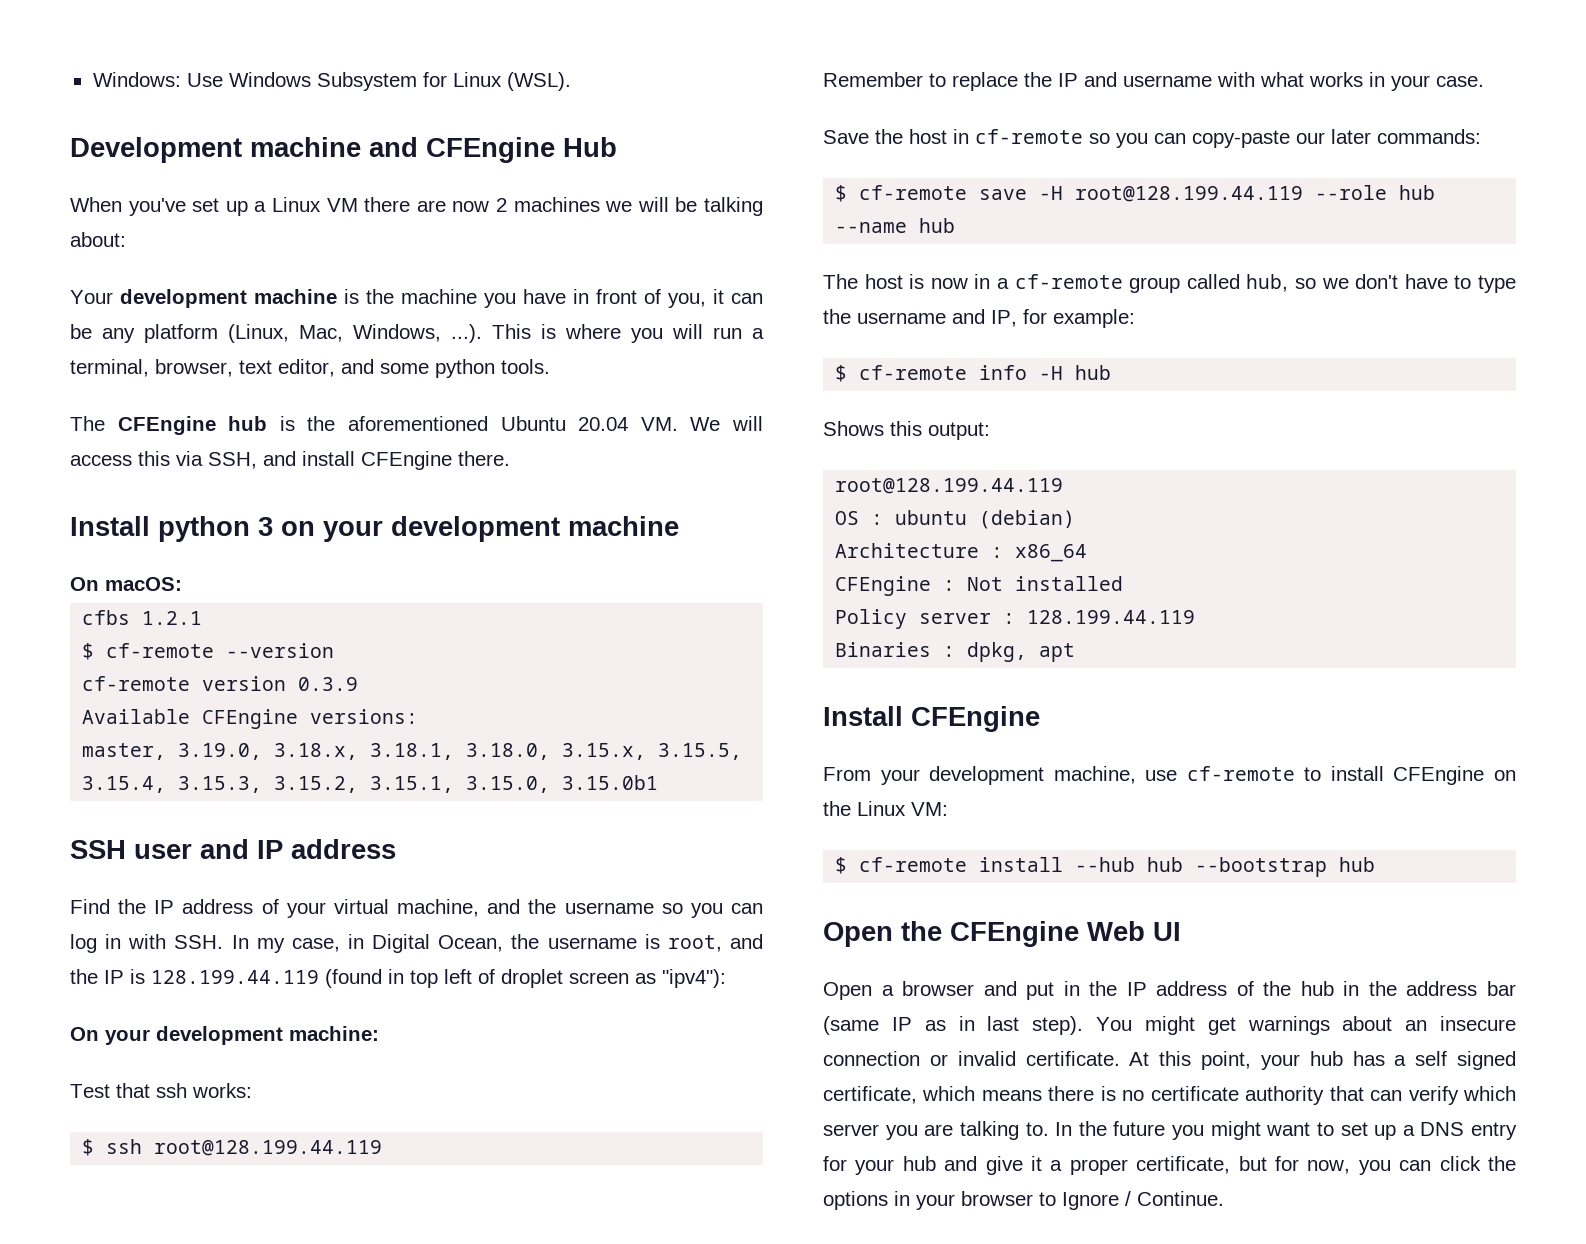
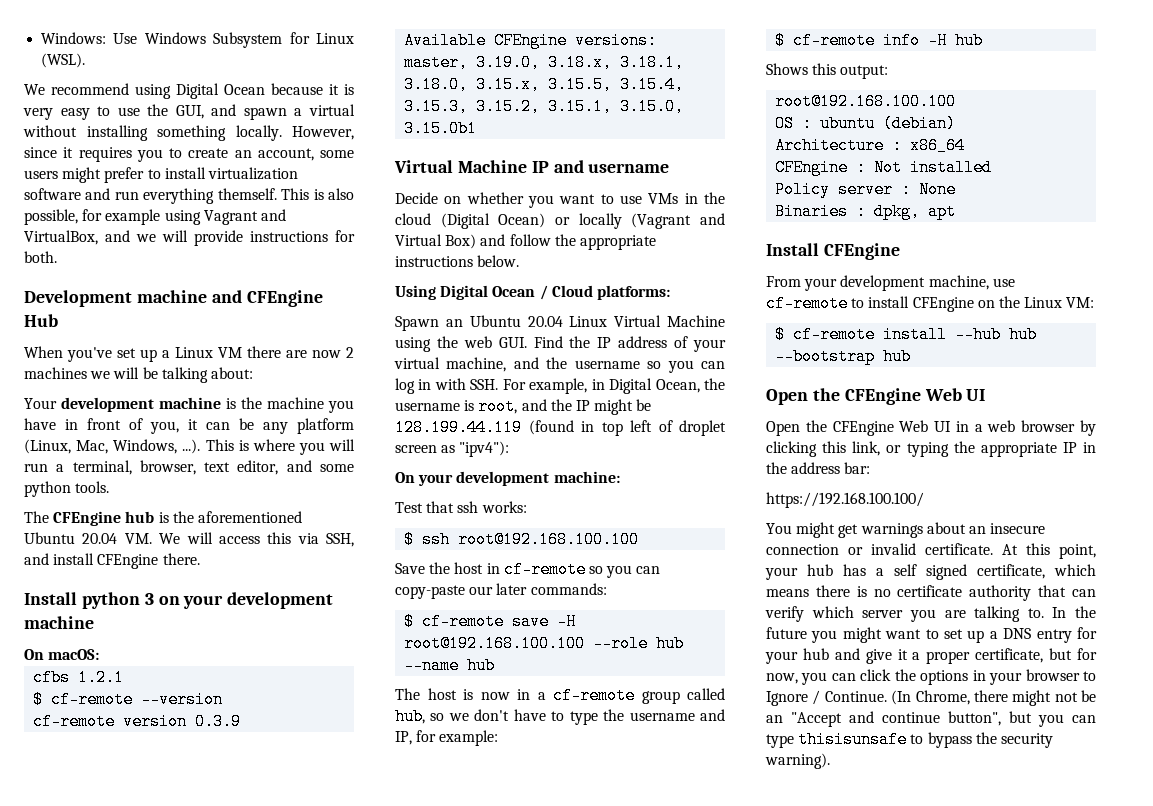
+ We recommend using Digital Ocean because it is very easy to use the GUI, and spawn a virtual without installing something locally. However, since it requires you to create an account, some users might prefer to install virtualization software and run everything themself. This is also possible, for example using Vagrant and VirtualBox, and we will provide instructions for both.
- SSH user and IP address
- Find the IP address of your virtual machine, and the username so you can log in with SSH. In my case, in Digital Ocean, the username is root, and the IP is 128.199.44.119 (found in top left of droplet screen as "ipv4"):
+ Virtual Machine IP and username
+ Decide on whether you want to use VMs in the cloud (Digital Ocean) or locally (Vagrant and Virtual Box) and follow the appropriate instructions below.
+ Using Digital Ocean / Cloud platforms:
+ Spawn an Ubuntu 20.04 Linux Virtual Machine using the web GUI. Find the IP address of your virtual machine, and the username so you can log in with SSH. For example, in Digital Ocean, the username is root, and the IP might be 128.199.44.119 (found in top left of droplet screen as "ipv4"):
- $ ssh root@128.199.44.119
- Remember to replace the IP and username with what works in your case.
+ $ ssh root@192.168.100.100
- $ cf-remote save -H root@128.199.44.119 --role hub --name hub
+ $ cf-remote save -H root@192.168.100.100 --role hub --name hub
  Shows this output:
- root@128.199.44.119
+ root@192.168.100.100
- Policy server : 128.199.44.119
+ Policy server : None
- Open a browser and put in the IP address of the hub in the address bar (same IP as in last step). You might get warnings about an insecure connection or invalid certificate.
+ Open the CFEngine Web UI in a web browser by clicking this link, or typing the appropriate IP in the address bar:
+ https://192.168.100.100/
+ You might get warnings about an insecure connection or invalid certificate.
+ (In Chrome, there might not be an "Accept and continue button", but you can type thisisunsafe to bypass the security warning).

